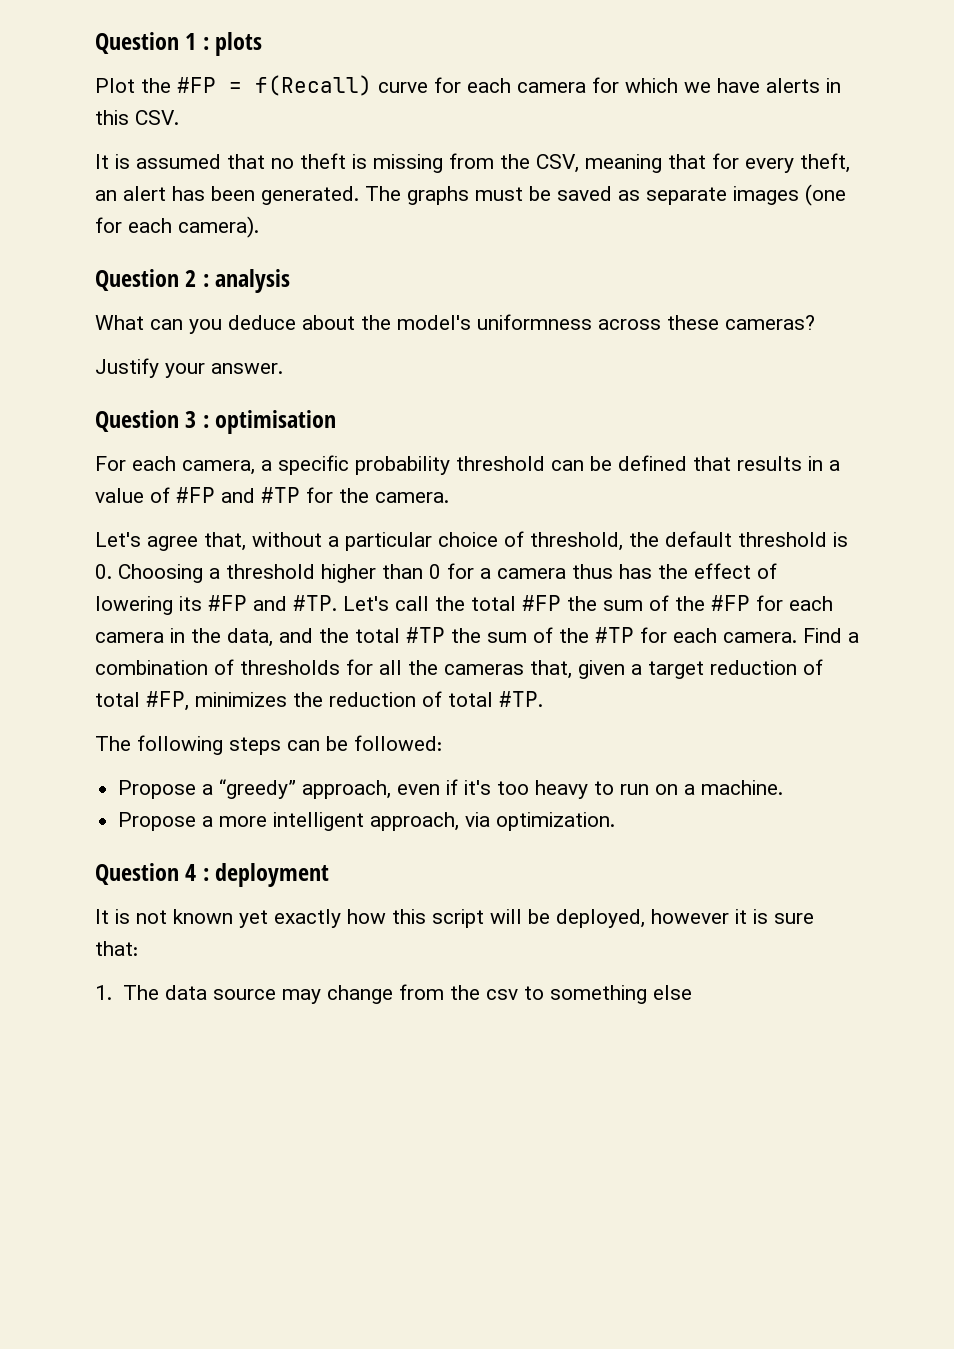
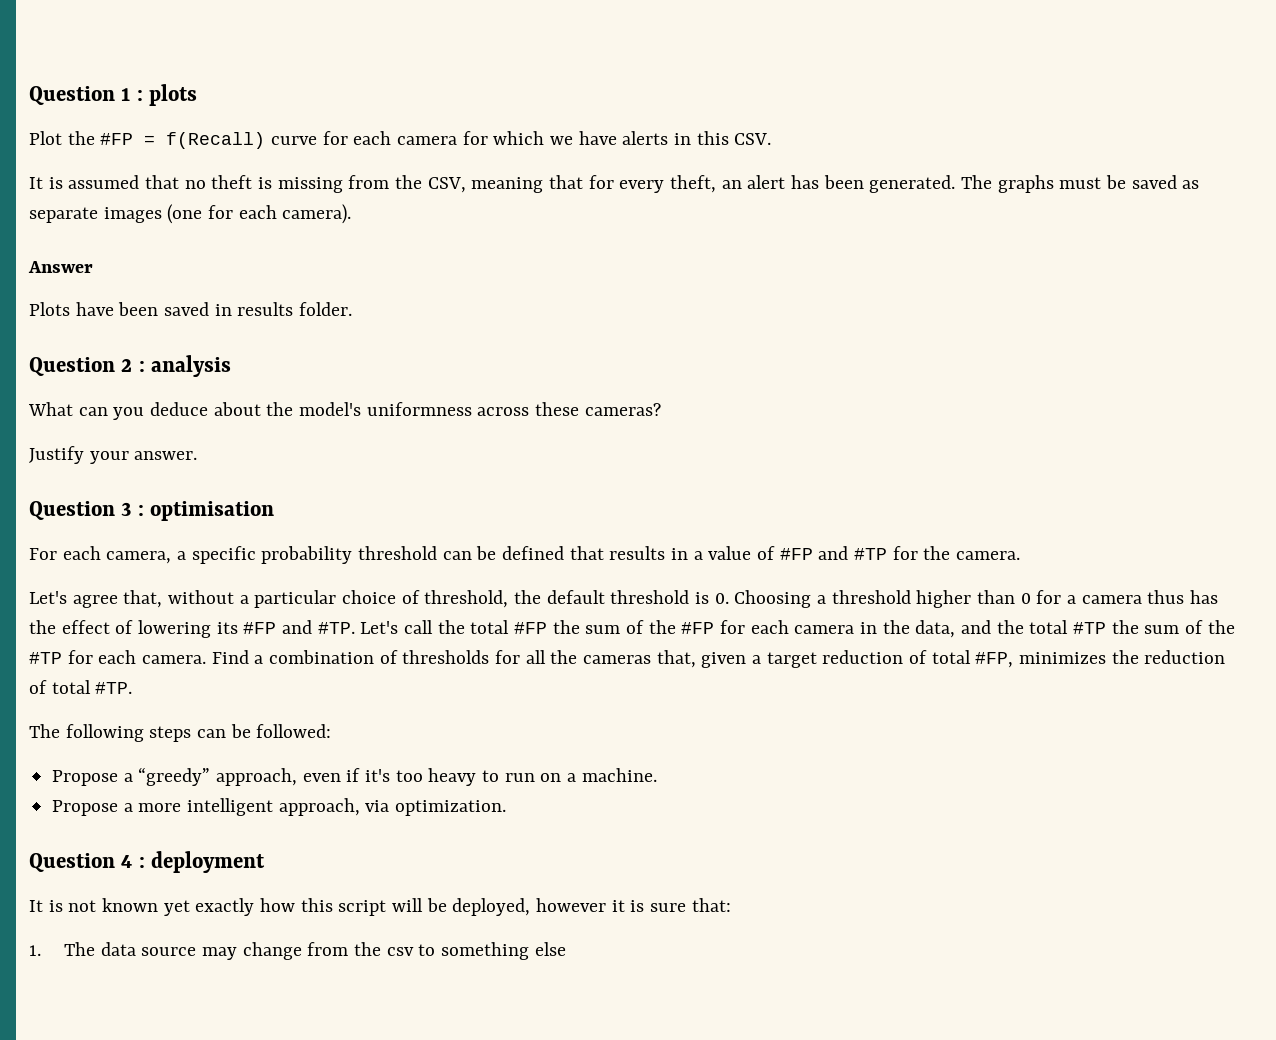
+ Answer
+ Plots have been saved in results folder.

